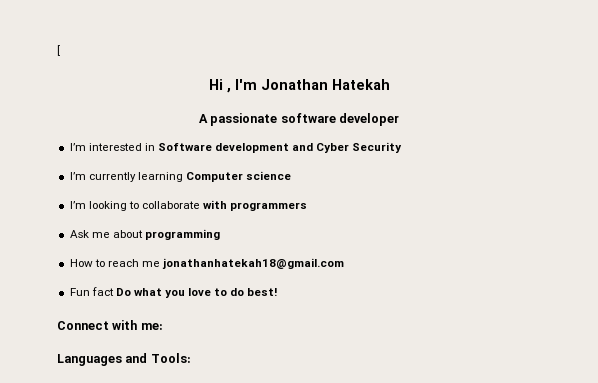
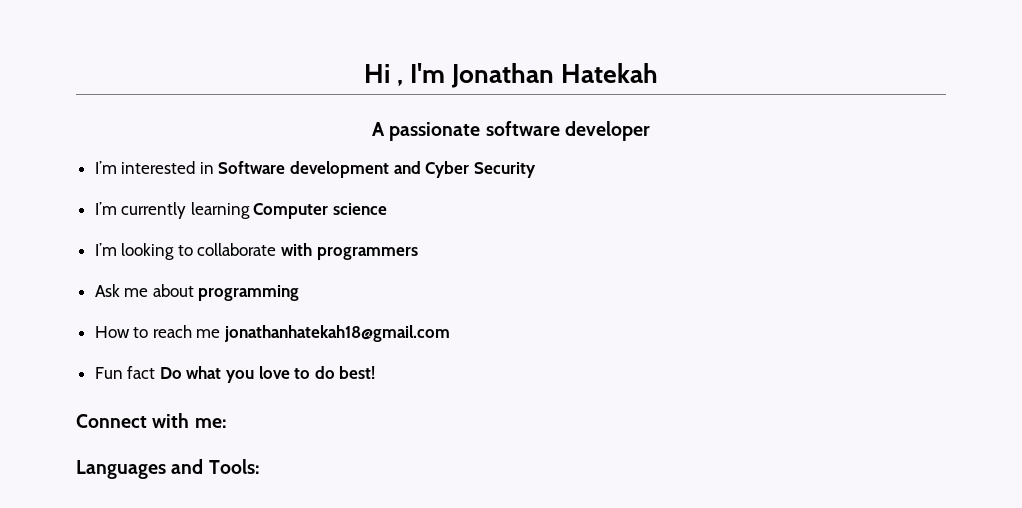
- [

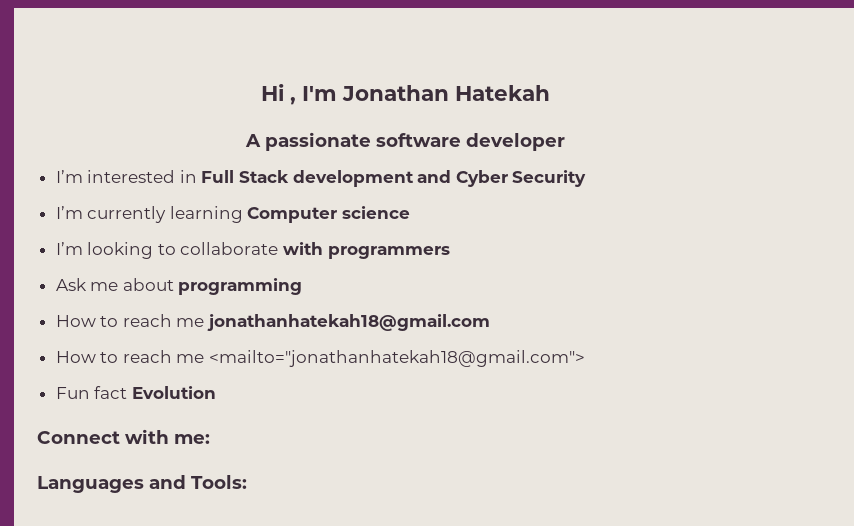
- I’m interested in Software development and Cyber Security
+ I’m interested in Full Stack development and Cyber Security
- Fun fact Do what you love to do best!
+ How to reach me <mailto="jonathanhatekah18@gmail.com">
+ Fun fact Evolution

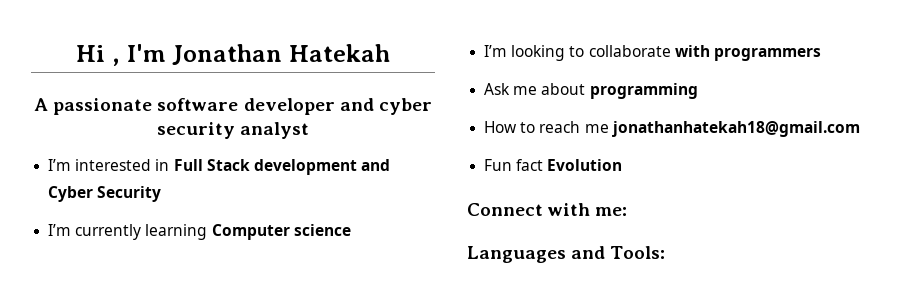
- A passionate software developer
+ A passionate software developer and cyber security analyst
- How to reach me <mailto="jonathanhatekah18@gmail.com">

